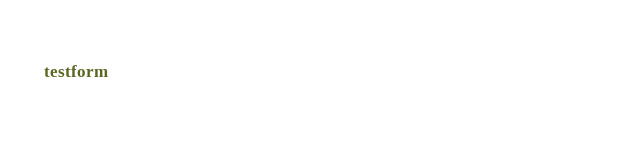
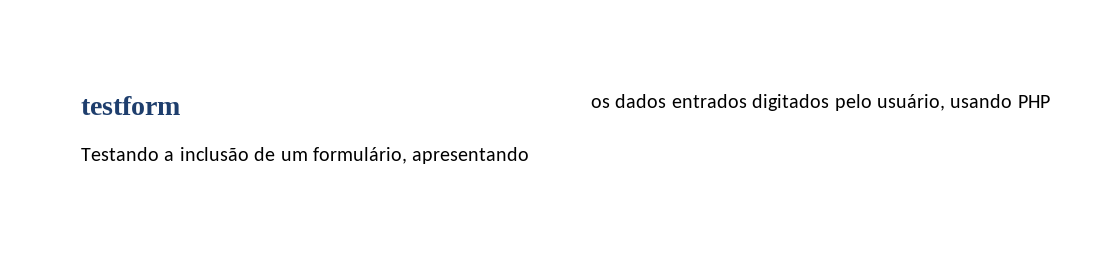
+ Testando a inclusão de um formulário, apresentando os dados entrados digitados pelo usuário, usando PHP

